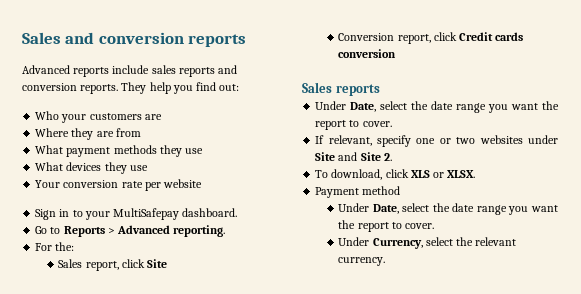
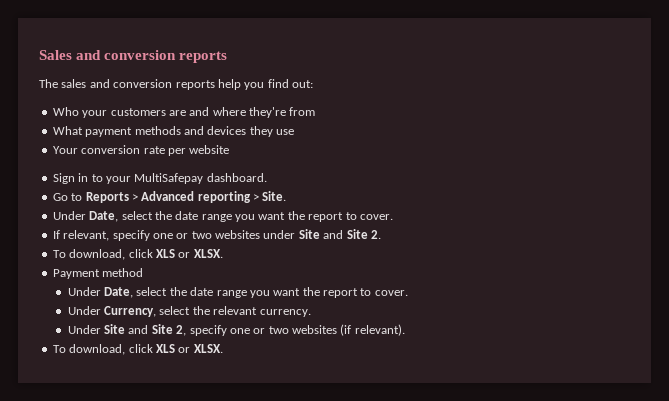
- Advanced reports include sales reports and conversion reports. They help you find out:
+ The sales and conversion reports help you find out:
- Who your customers are
- Where they are from
+ Who your customers are and where they're from
- What payment methods they use
- What devices they use
+ What payment methods and devices they use
- Go to Reports > Advanced reporting.
- For the:
- Sales report, click Site
- Conversion report, click Credit cards conversion
- Sales reports
+ Go to Reports > Advanced reporting > Site.
+ Under Site and Site 2, specify one or two websites (if relevant).
+ To download, click XLS or XLSX.

